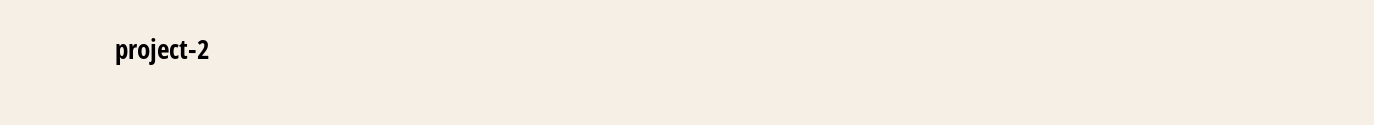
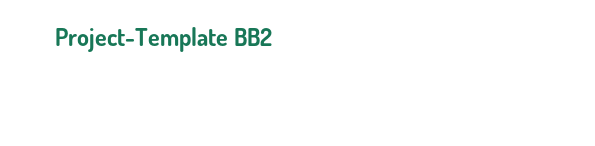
- project-2
+ Project-Template BB2

